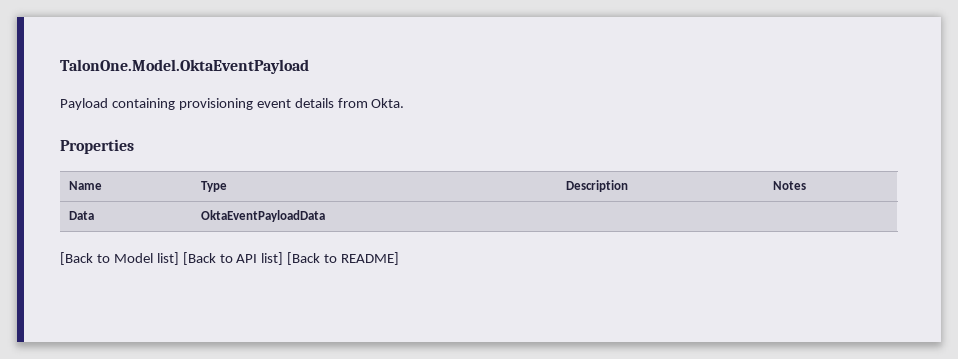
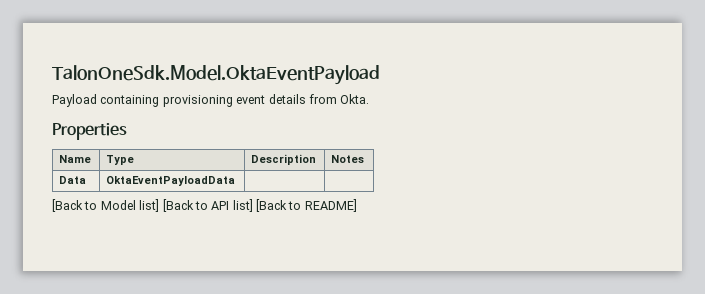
- TalonOne.Model.OktaEventPayload
+ TalonOneSdk.Model.OktaEventPayload

